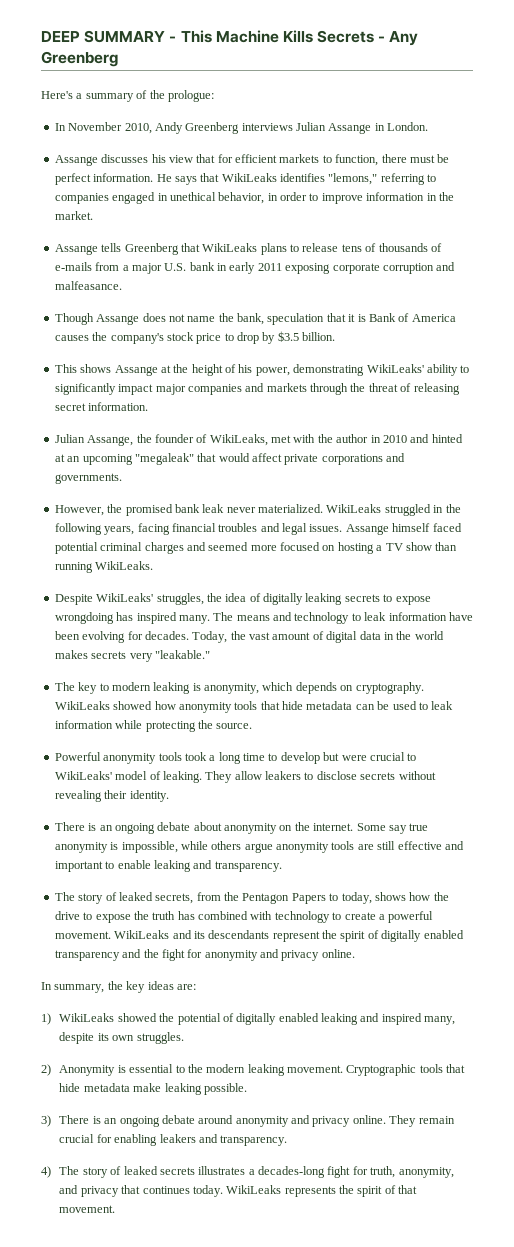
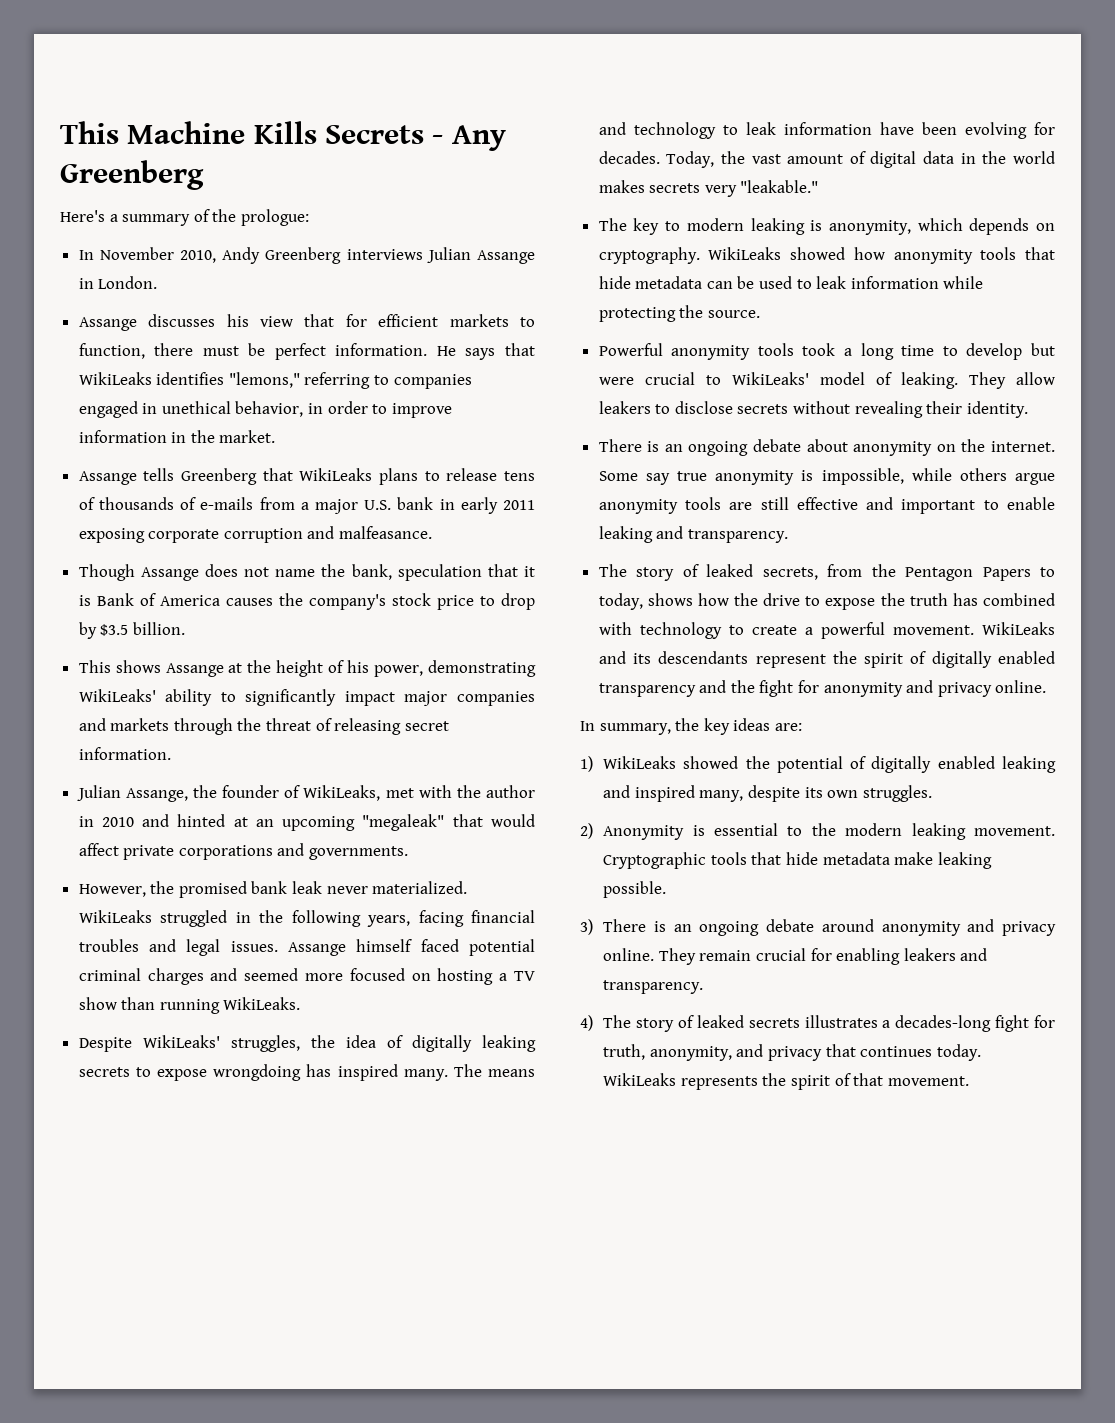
- DEEP SUMMARY - This Machine Kills Secrets - Any Greenberg
+ This Machine Kills Secrets - Any Greenberg

